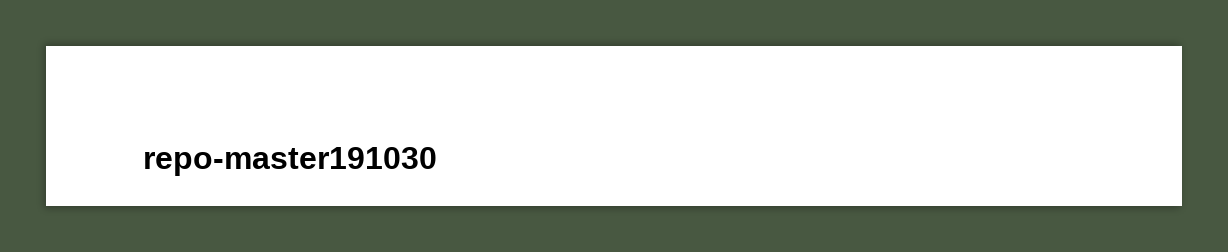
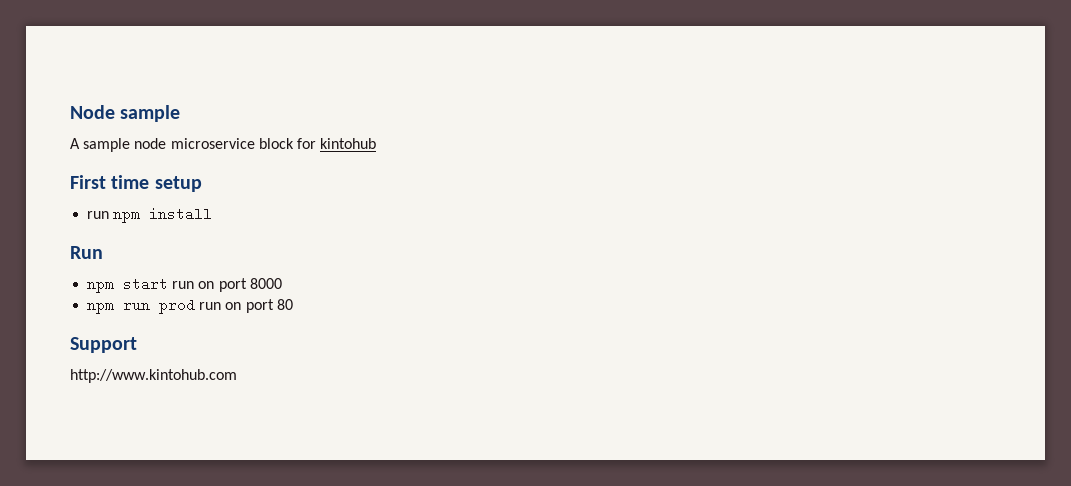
- repo-master191030
+ Node sample
+ A sample node microservice block for kintohub
+ First time setup
+ run npm install
+ Run
+ npm start run on port 8000
+ npm run prod run on port 80
+ Support
+ http://www.kintohub.com

